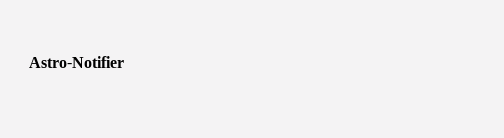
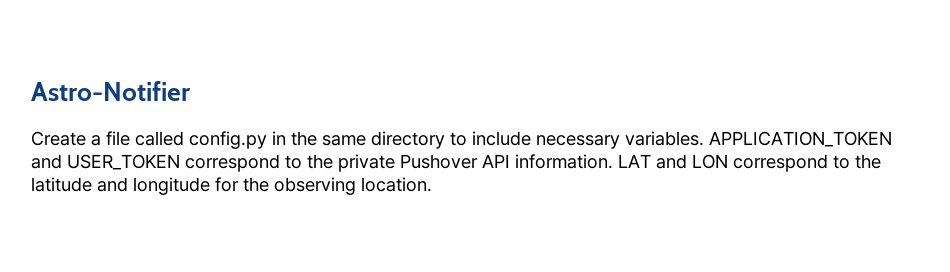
+ Create a file called config.py in the same directory to include necessary variables. APPLICATION_TOKEN and USER_TOKEN correspond to the private Pushover API information. LAT and LON correspond to the latitude and longitude for the observing location.

